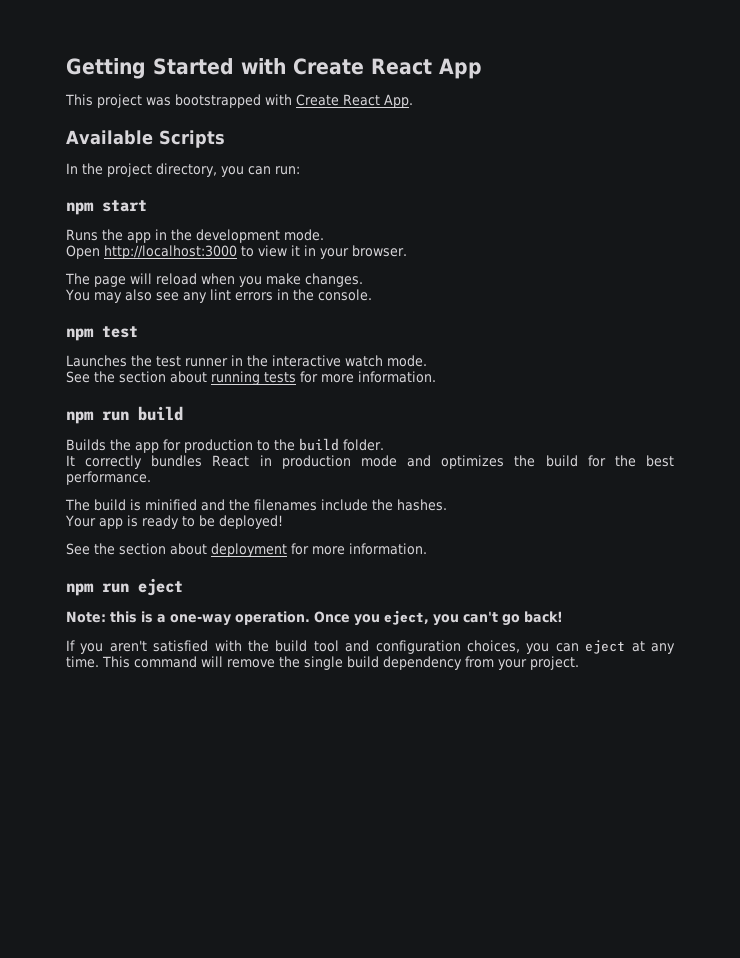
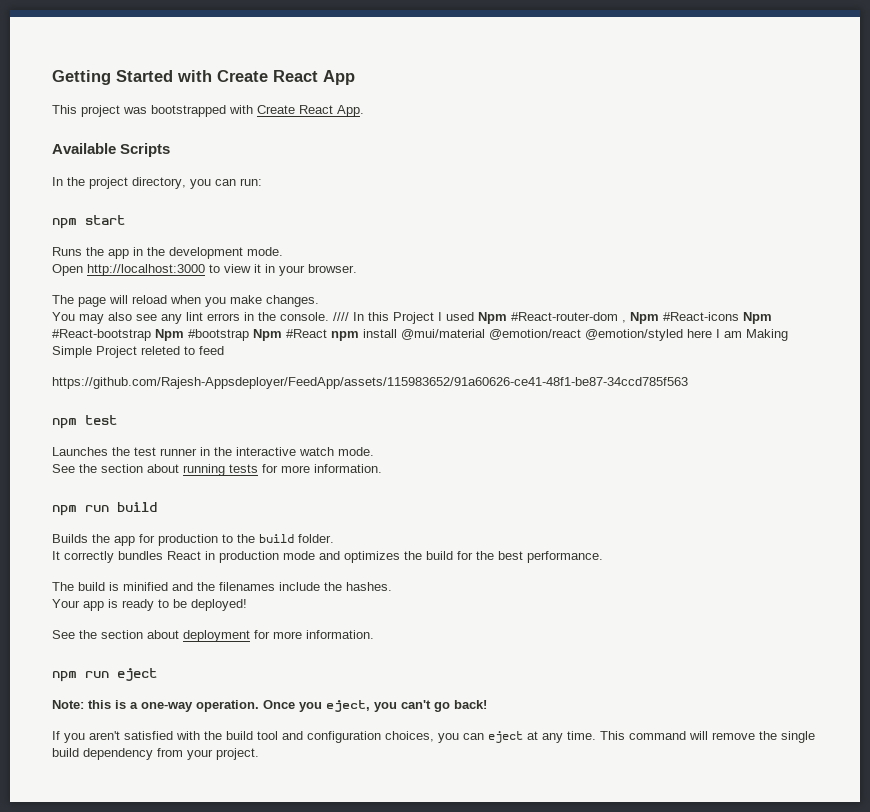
+ //// In this Project I used Npm #React-router-dom , Npm #React-icons Npm #React-bootstrap Npm #bootstrap Npm #React npm install @mui/material @emotion/react @emotion/styled here I am Making Simple Project releted to feed
+ https://github.com/Rajesh-Appsdeployer/FeedApp/assets/115983652/91a60626-ce41-48f1-be87-34ccd785f563

